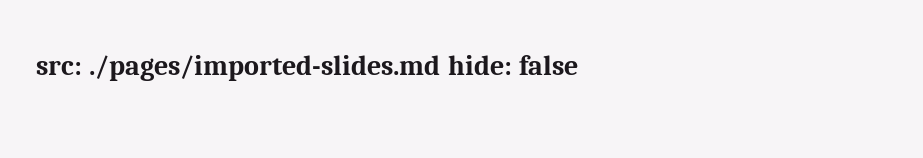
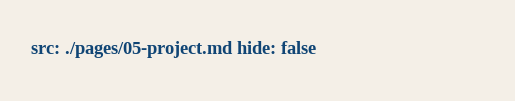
- src: ./pages/imported-slides.md hide: false
+ src: ./pages/05-project.md hide: false

